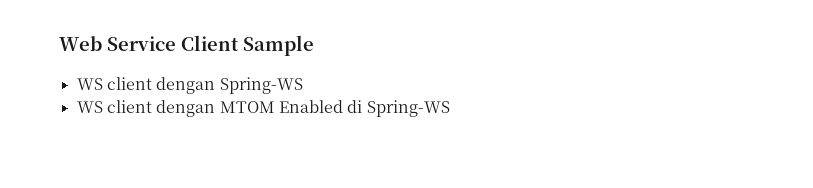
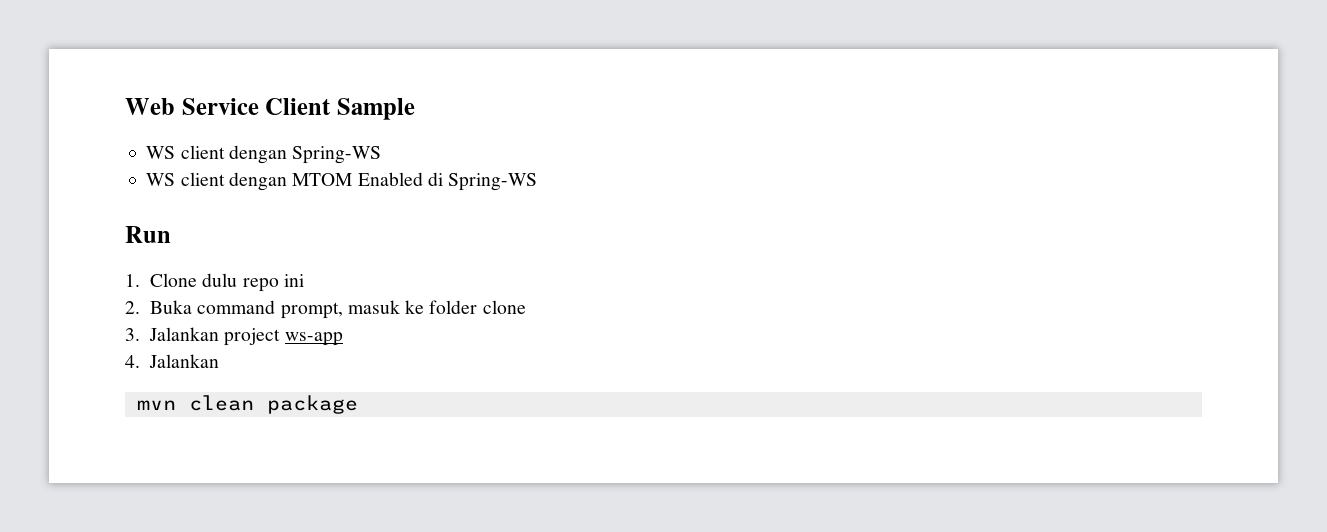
+ Run
+ 1. Clone dulu repo ini
+ 2. Buka command prompt, masuk ke folder clone
+ 3. Jalankan project ws-app
+ 4. Jalankan
+ mvn clean package

